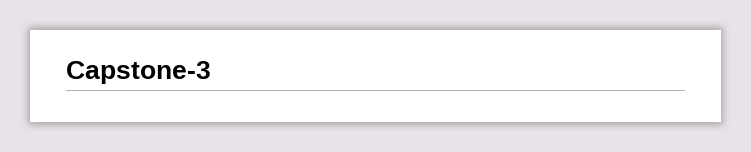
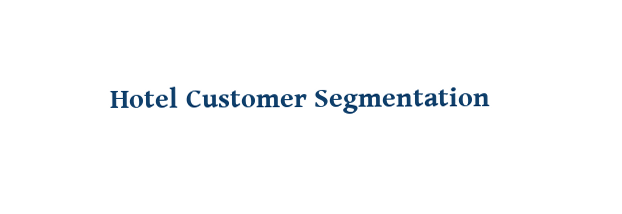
- Capstone-3
+ Hotel Customer Segmentation

